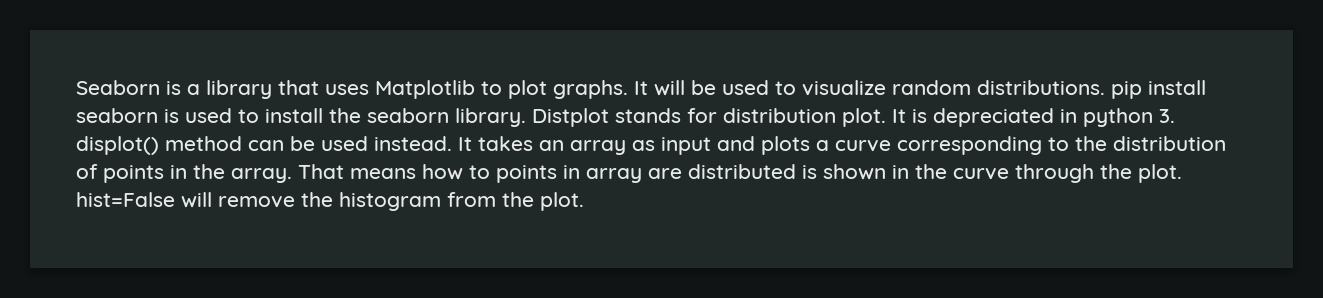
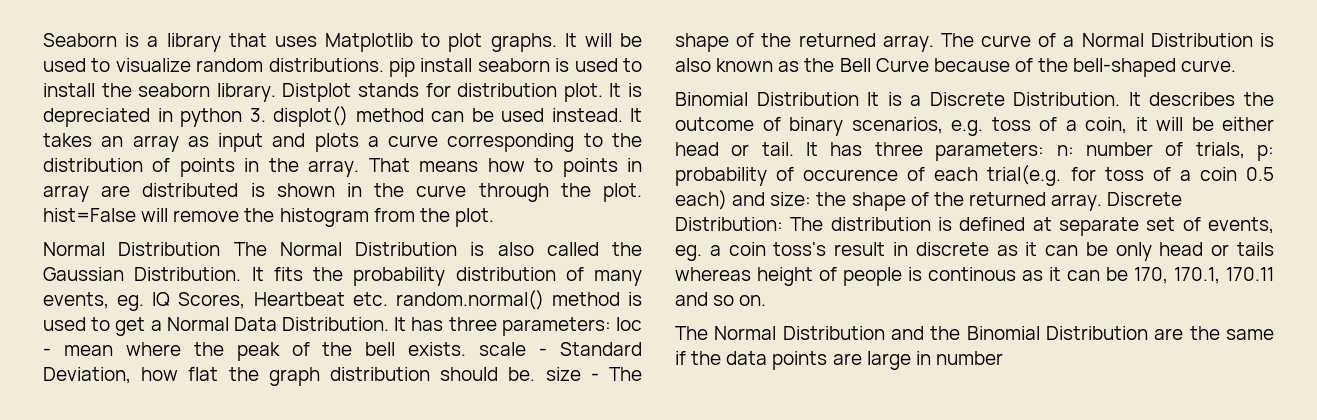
+ Normal Distribution The Normal Distribution is also called the Gaussian Distribution. It fits the probability distribution of many events, eg. IQ Scores, Heartbeat etc. random.normal() method is used to get a Normal Data Distribution. It has three parameters: loc - mean where the peak of the bell exists. scale - Standard Deviation, how flat the graph distribution should be. size - The shape of the returned array. The curve of a Normal Distribution is also known as the Bell Curve because of the bell-shaped curve.
+ Binomial Distribution It is a Discrete Distribution. It describes the outcome of binary scenarios, e.g. toss of a coin, it will be either head or tail. It has three parameters: n: number of trials, p: probability of occurence of each trial(e.g. for toss of a coin 0.5 each) and size: the shape of the returned array. Discrete Distribution: The distribution is defined at separate set of events, eg. a coin toss's result in discrete as it can be only head or tails whereas height of people is continous as it can be 170, 170.1, 170.11 and so on.
+ The Normal Distribution and the Binomial Distribution are the same if the data points are large in number

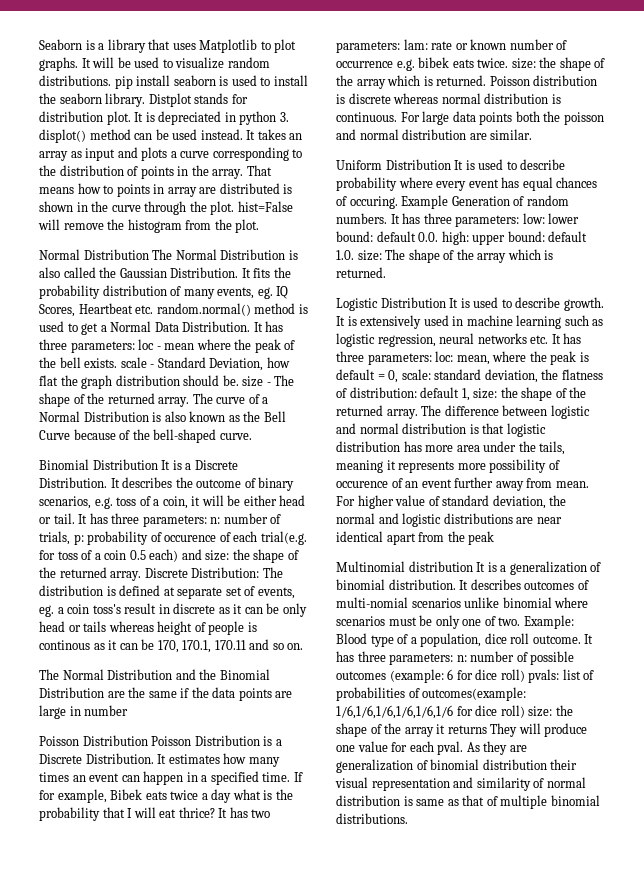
+ Poisson Distribution Poisson Distribution is a Discrete Distribution. It estimates how many times an event can happen in a specified time. If for example, Bibek eats twice a day what is the probability that I will eat thrice? It has two parameters: lam: rate or known number of occurrence e.g. bibek eats twice. size: the shape of the array which is returned. Poisson distribution is discrete whereas normal distribution is continuous. For large data points both the poisson and normal distribution are similar.
+ Uniform Distribution It is used to describe probability where every event has equal chances of occuring. Example Generation of random numbers. It has three parameters: low: lower bound: default 0.0. high: upper bound: default 1.0. size: The shape of the array which is returned.
+ Logistic Distribution It is used to describe growth. It is extensively used in machine learning such as logistic regression, neural networks etc. It has three parameters: loc: mean, where the peak is default = 0, scale: standard deviation, the flatness of distribution: default 1, size: the shape of the returned array. The difference between logistic and normal distribution is that logistic distribution has more area under the tails, meaning it represents more possibility of occurence of an event further away from mean. For higher value of standard deviation, the normal and logistic distributions are near identical apart from the peak
+ Multinomial distribution It is a generalization of binomial distribution. It describes outcomes of multi-nomial scenarios unlike binomial where scenarios must be only one of two. Example: Blood type of a population, dice roll outcome. It has three parameters: n: number of possible outcomes (example: 6 for dice roll) pvals: list of probabilities of outcomes(example: 1/6,1/6,1/6,1/6,1/6,1/6 for dice roll) size: the shape of the array it returns They will produce one value for each pval. As they are generalization of binomial distribution their visual representation and similarity of normal distribution is same as that of multiple binomial distributions.

